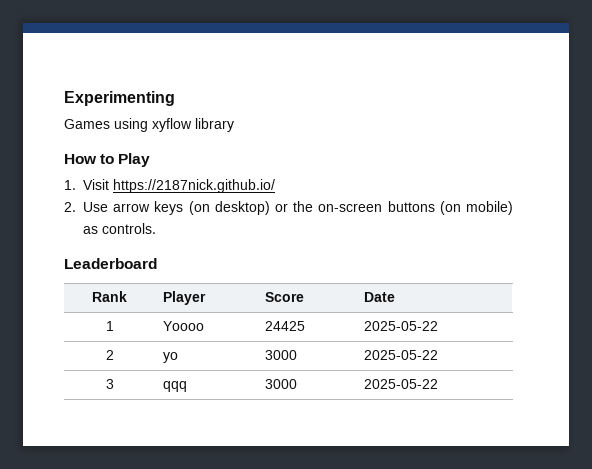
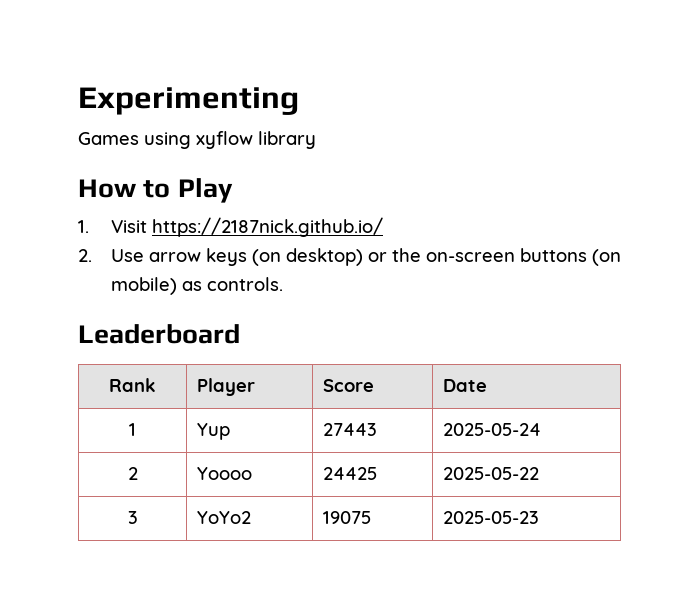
- 1 | Yoooo | 24425 | 2025-05-22
+ 1 | Yup | 27443 | 2025-05-24
+ 2 | Yoooo | 24425 | 2025-05-22
- 2 | yo | 3000 | 2025-05-22
- 3 | qqq | 3000 | 2025-05-22
+ 3 | YoYo2 | 19075 | 2025-05-23

